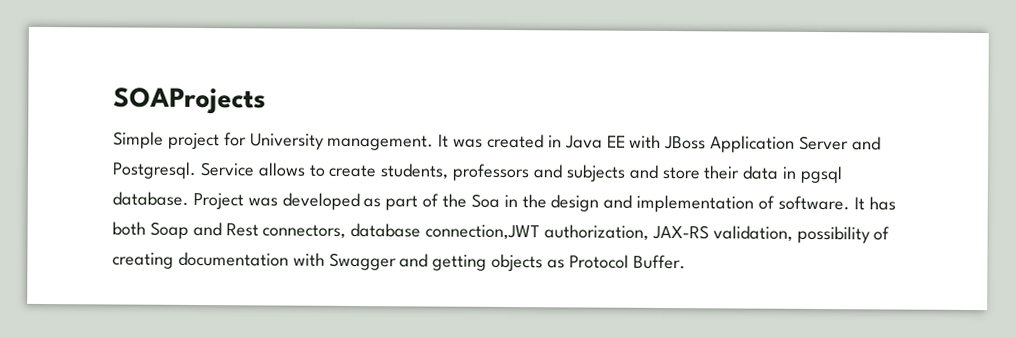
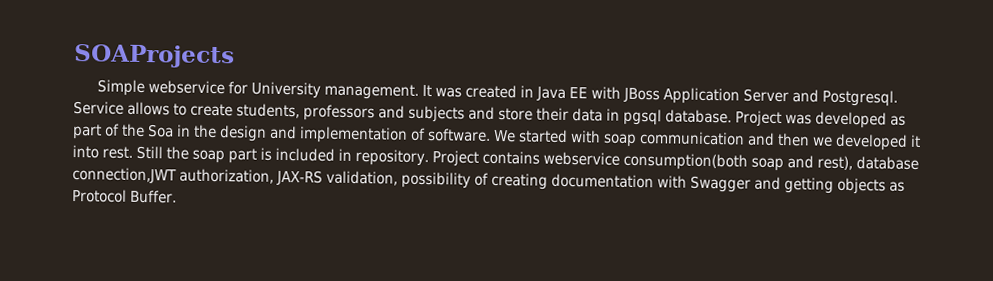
- Simple project for University management.
+ Simple webservice for University management.
- It has both Soap and Rest connectors, database connection,JWT authorization, JAX-RS validation, possibility of creating documentation with Swagger and getting objects as Protocol Buffer.
+ We started with soap communication and then we developed it into rest. Still the soap part is included in repository. Project contains webservice consumption(both soap and rest), database connection,JWT authorization, JAX-RS validation, possibility of creating documentation with Swagger and getting objects as Protocol Buffer.

